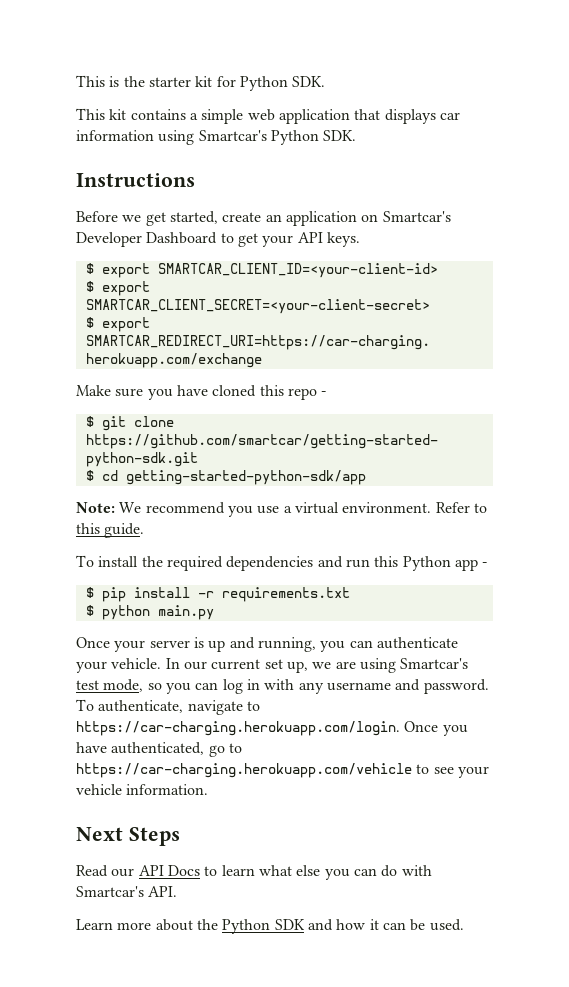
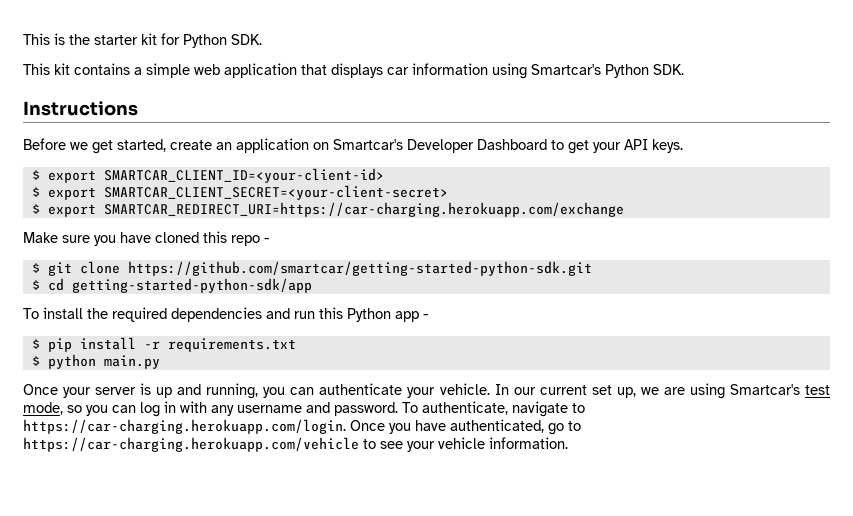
- Note: We recommend you use a virtual environment. Refer to this guide.
- Next Steps
- Read our API Docs to learn what else you can do with Smartcar's API.
- Learn more about the Python SDK and how it can be used.

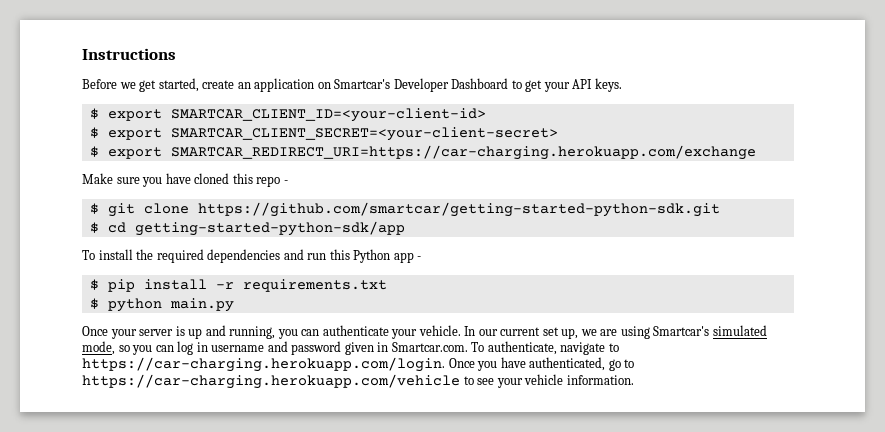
- This is the starter kit for Python SDK.
- This kit contains a simple web application that displays car information using Smartcar's Python SDK.
- In our current set up, we are using Smartcar's test mode, so you can log in with any username and password. To authenticate, navigate to https://car-charging.herokuapp.com/login. Once you have authenticated, go to https://car-charging.herokuapp.com/vehicle to see your vehicle information.
+ In our current set up, we are using Smartcar's simulated mode, so you can log in username and password given in Smartcar.com. To authenticate, navigate to https://car-charging.herokuapp.com/login. Once you have authenticated, go to https://car-charging.herokuapp.com/vehicle to see your vehicle information.

